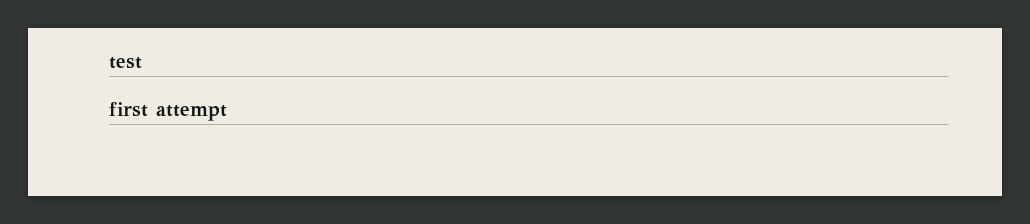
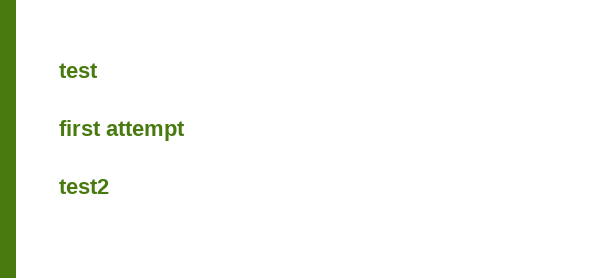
+ test2

